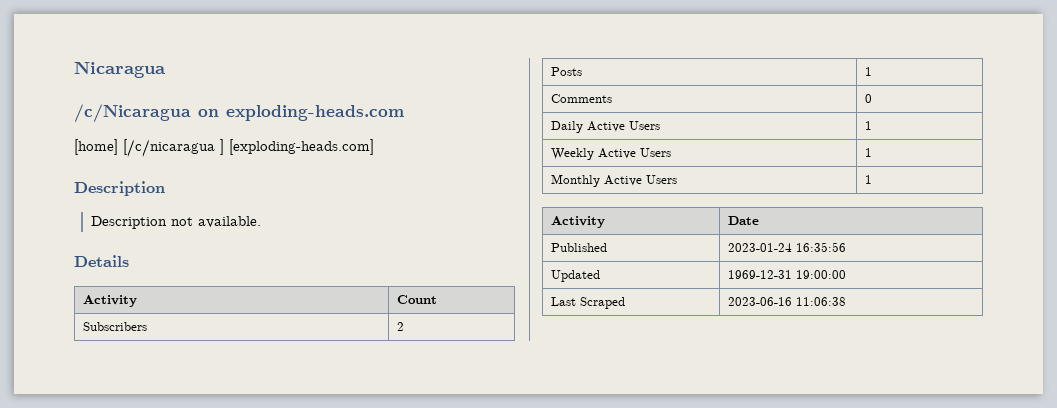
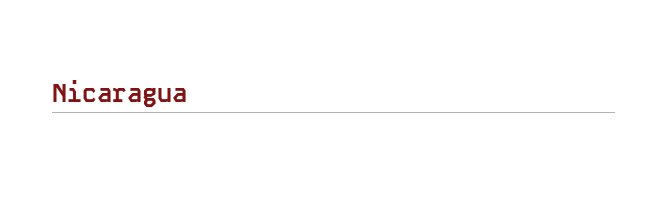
- /c/Nicaragua on exploding-heads.com
- [home] [/c/nicaragua ] [exploding-heads.com]
- Description
- Description not available.
- Details
- Activity | Count
- Subscribers | 2
- Posts | 1
- Comments | 0
- Daily Active Users | 1
- Weekly Active Users | 1
- Monthly Active Users | 1
- Activity | Date
- Published | 2023-01-24 16:35:56
- Updated | 1969-12-31 19:00:00
- Last Scraped | 2023-06-16 11:06:38

